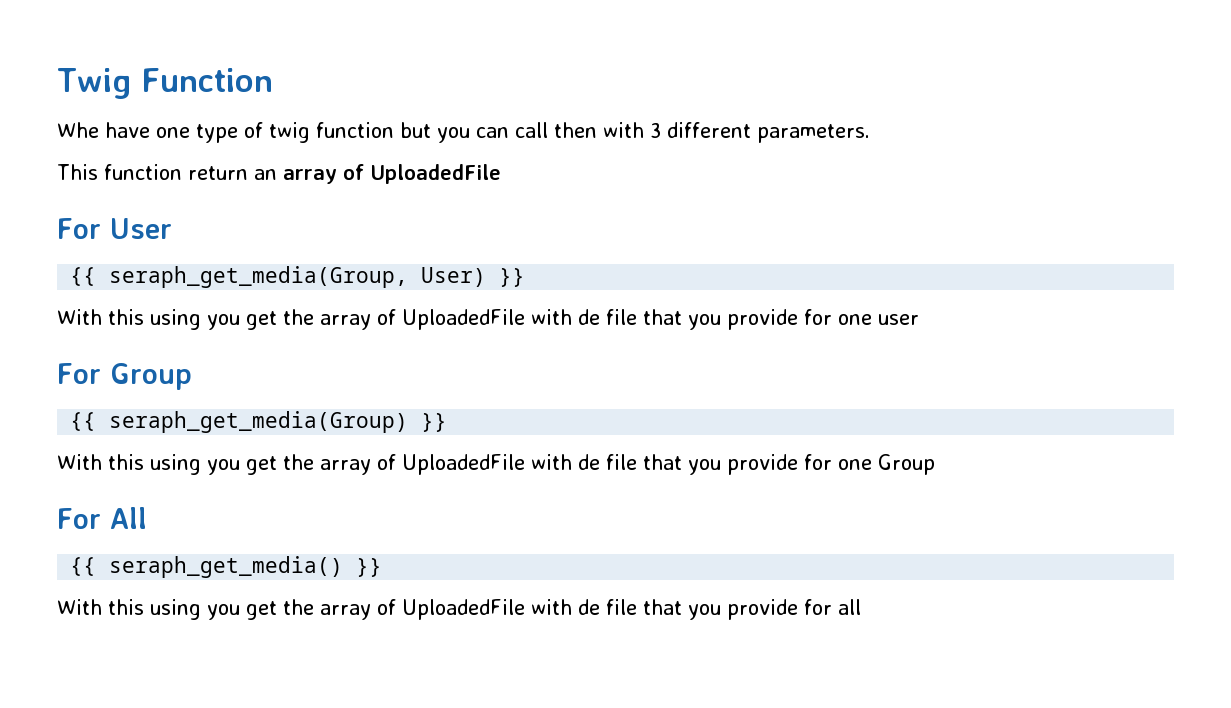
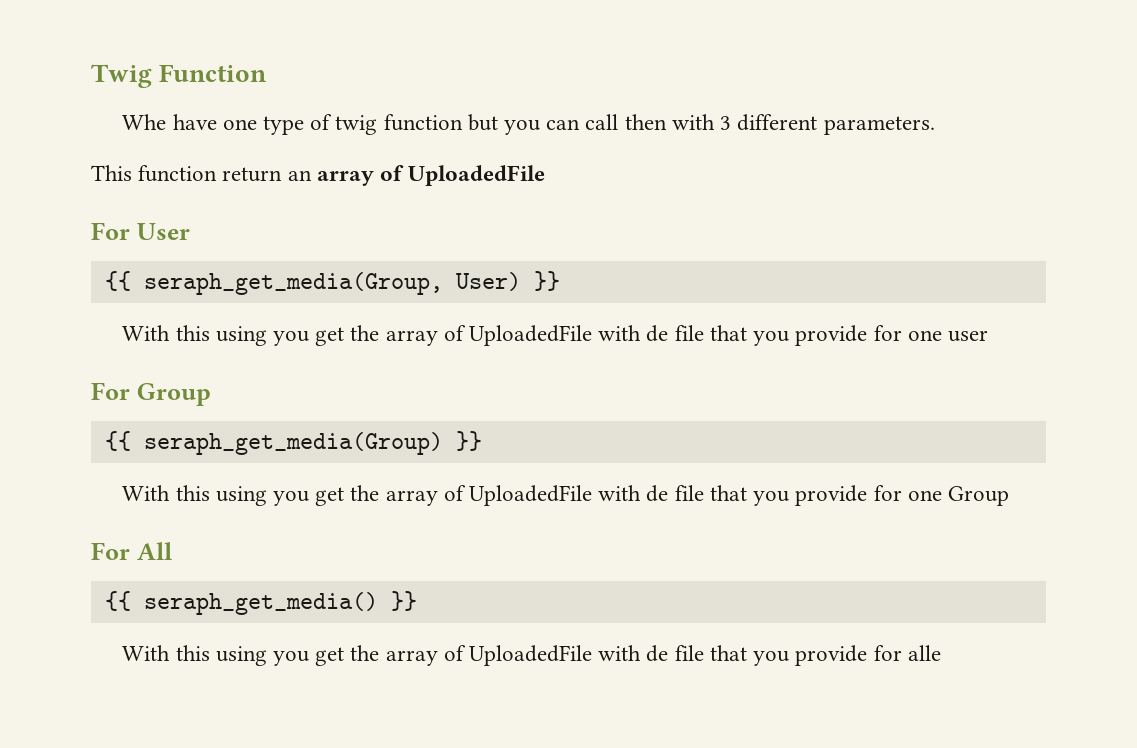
- With this using you get the array of UploadedFile with de file that you provide for all
+ With this using you get the array of UploadedFile with de file that you provide for alle

